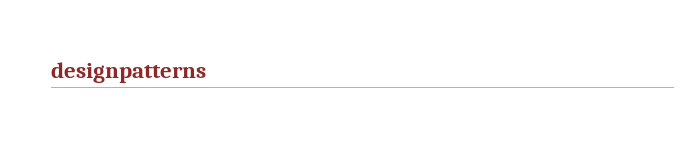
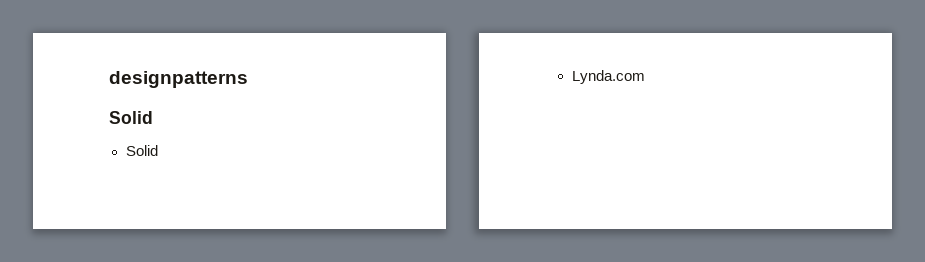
  designpatterns
+ Solid
+ Solid
+ Lynda.com

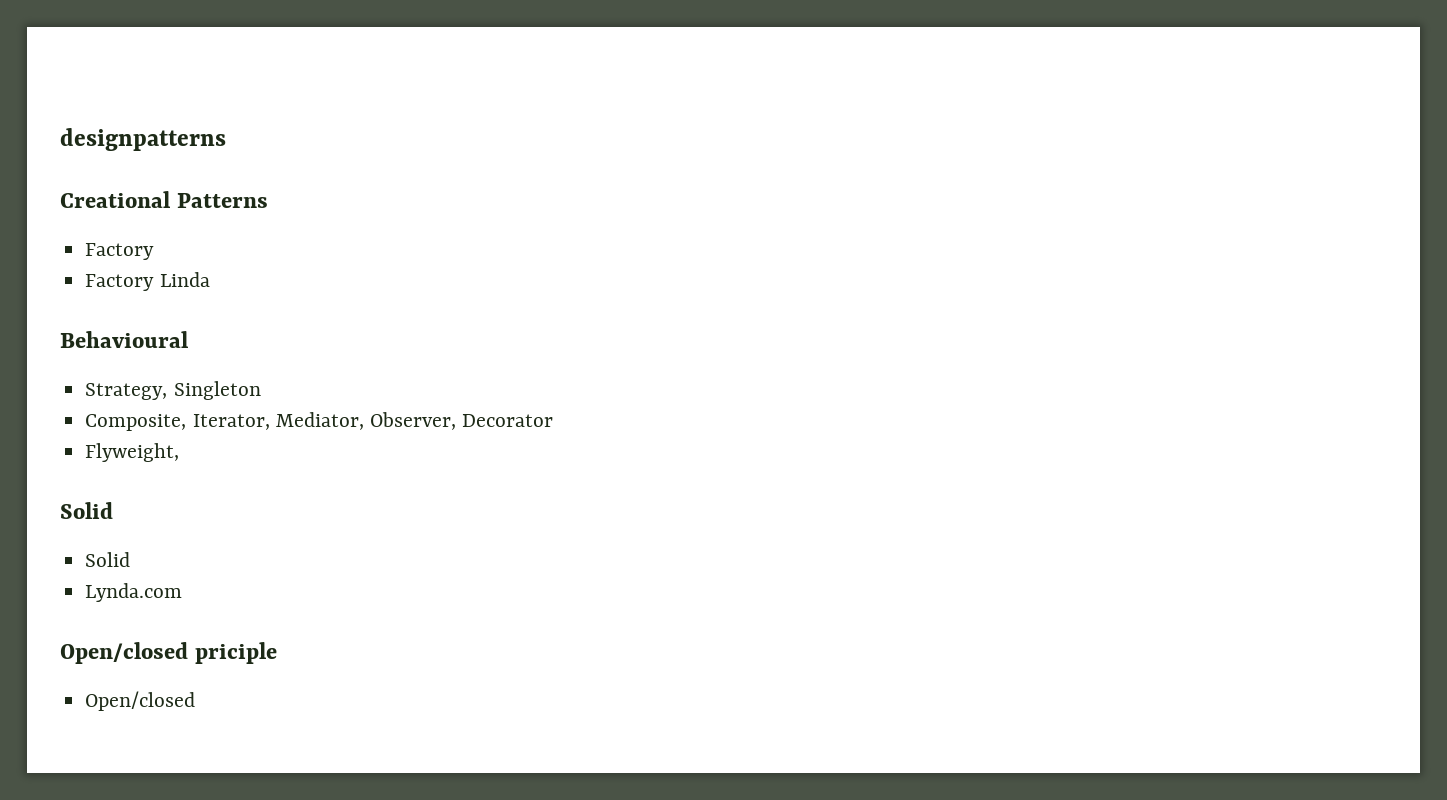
+ Creational Patterns
+ Factory
+ Factory Linda
+ Behavioural
+ Strategy, Singleton
+ Composite, Iterator, Mediator, Observer, Decorator
+ Flyweight,
+ Open/closed priciple
+ Open/closed

